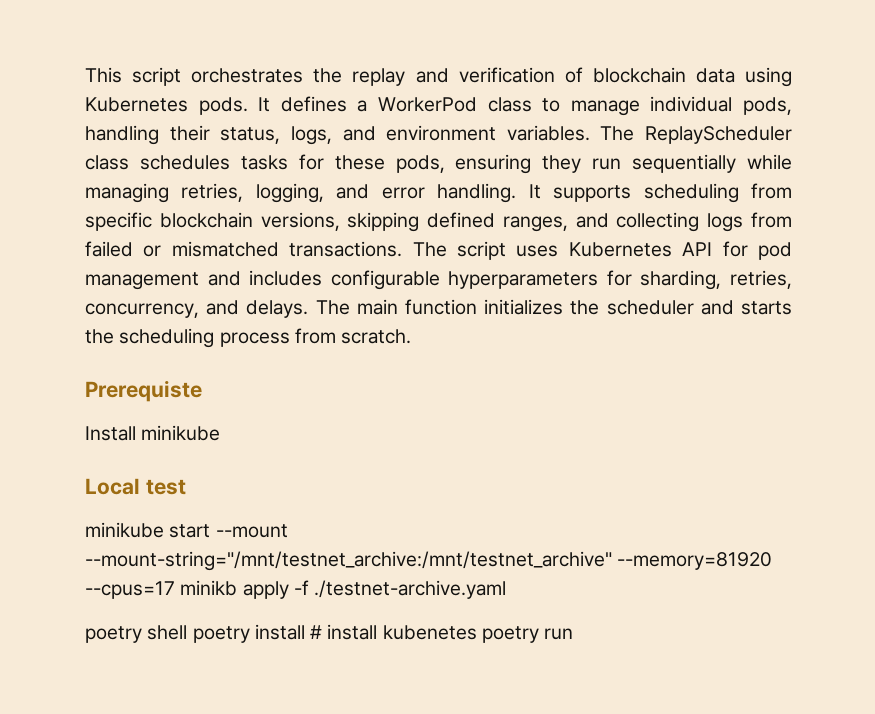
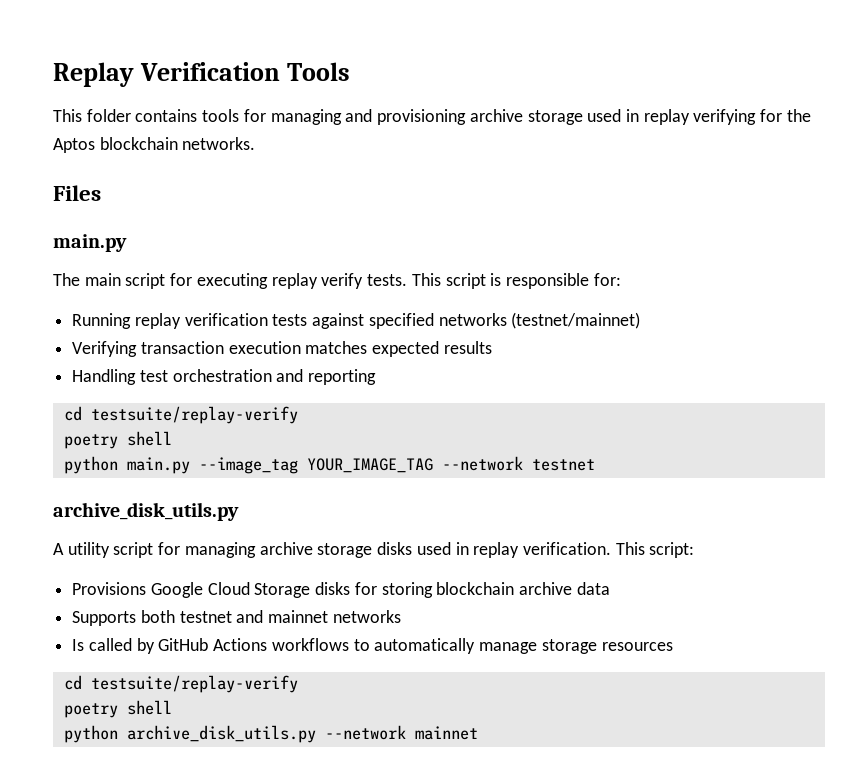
- This script orchestrates the replay and verification of blockchain data using Kubernetes pods. It defines a WorkerPod class to manage individual pods, handling their status, logs, and environment variables. The ReplayScheduler class schedules tasks for these pods, ensuring they run sequentially while managing retries, logging, and error handling. It supports scheduling from specific blockchain versions, skipping defined ranges, and collecting logs from failed or mismatched transactions. The script uses Kubernetes API for pod management and includes configurable hyperparameters for sharding, retries, concurrency, and delays. The main function initializes the scheduler and starts the scheduling process from scratch.
- Prerequiste
- Install minikube
- Local test
- minikube start --mount --mount-string="/mnt/testnet_archive:/mnt/testnet_archive" --memory=81920 --cpus=17 minikb apply -f ./testnet-archive.yaml
- poetry shell poetry install # install kubenetes poetry run
+ Replay Verification Tools
+ This folder contains tools for managing and provisioning archive storage used in replay verifying for the Aptos blockchain networks.
+ Files
+ main.py
+ The main script for executing replay verify tests. This script is responsible for:
+ Running replay verification tests against specified networks (testnet/mainnet)
+ Verifying transaction execution matches expected results
+ Handling test orchestration and reporting
+ cd testsuite/replay-verify
+ poetry shell
+ python main.py --image_tag YOUR_IMAGE_TAG --network testnet
+ archive_disk_utils.py
+ A utility script for managing archive storage disks used in replay verification. This script:
+ Provisions Google Cloud Storage disks for storing blockchain archive data
+ Supports both testnet and mainnet networks
+ Is called by GitHub Actions workflows to automatically manage storage resources
+ cd testsuite/replay-verify
+ poetry shell
+ python archive_disk_utils.py --network mainnet

